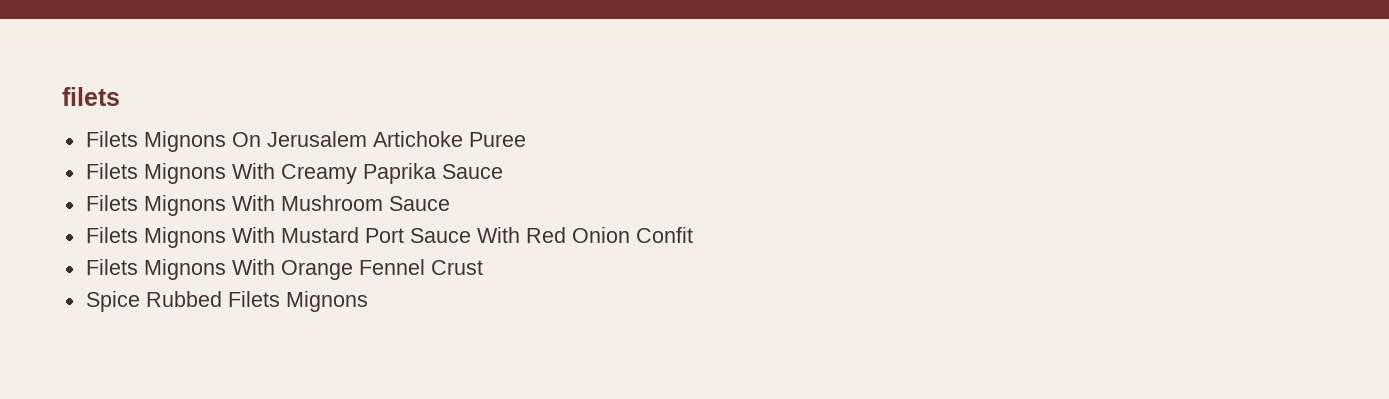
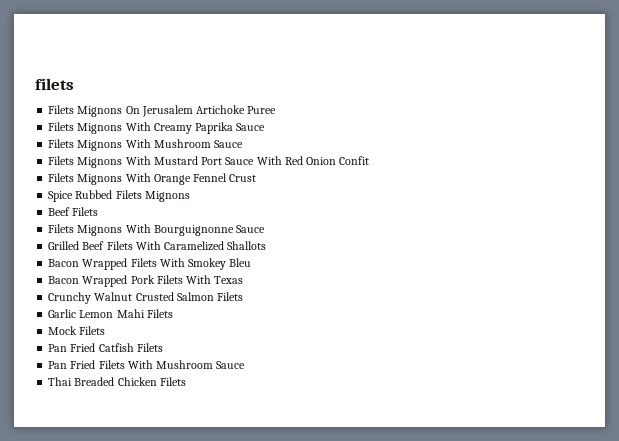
  Spice Rubbed Filets Mignons
+ Beef Filets
+ Filets Mignons With Bourguignonne Sauce
+ Grilled Beef Filets With Caramelized Shallots
+ Bacon Wrapped Filets With Smokey Bleu
+ Bacon Wrapped Pork Filets With Texas
+ Crunchy Walnut Crusted Salmon Filets
+ Garlic Lemon Mahi Filets
+ Mock Filets
+ Pan Fried Catfish Filets
+ Pan Fried Filets With Mushroom Sauce
+ Thai Breaded Chicken Filets

